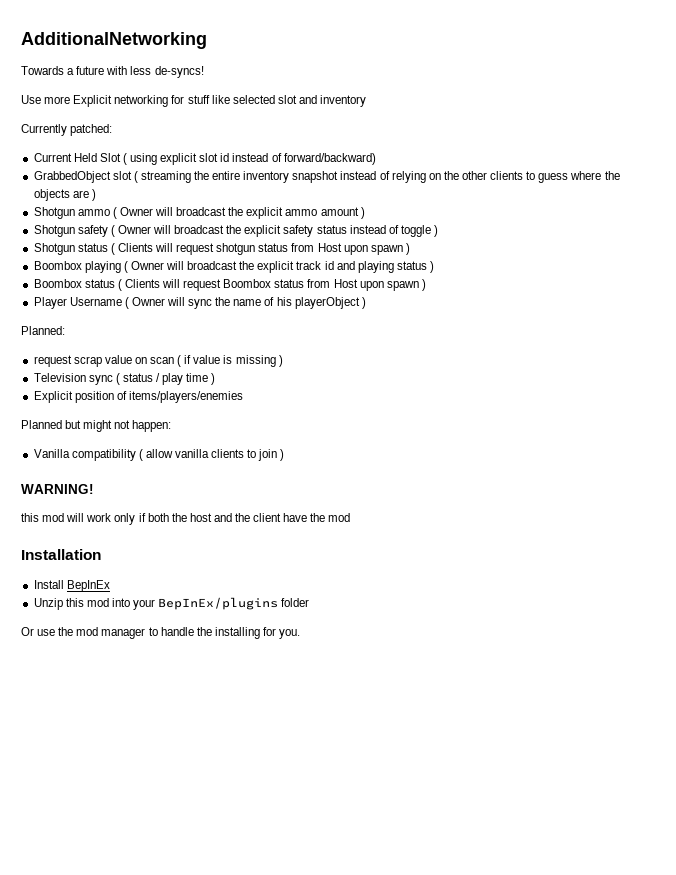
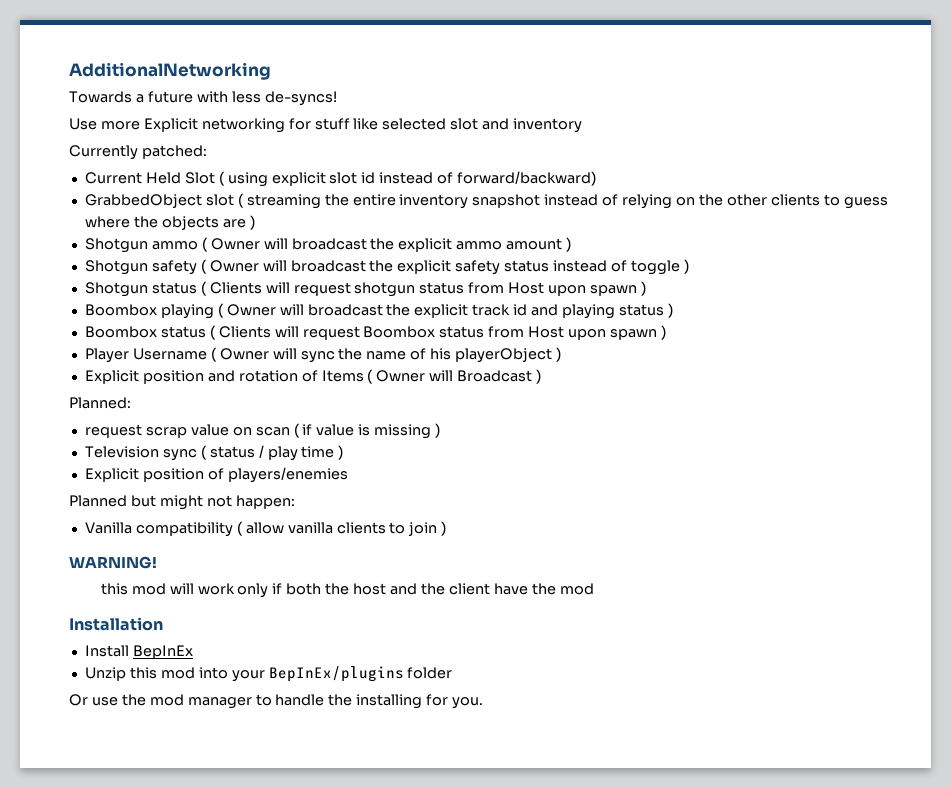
+ Explicit position and rotation of Items ( Owner will Broadcast )
- Explicit position of items/players/enemies
+ Explicit position of players/enemies

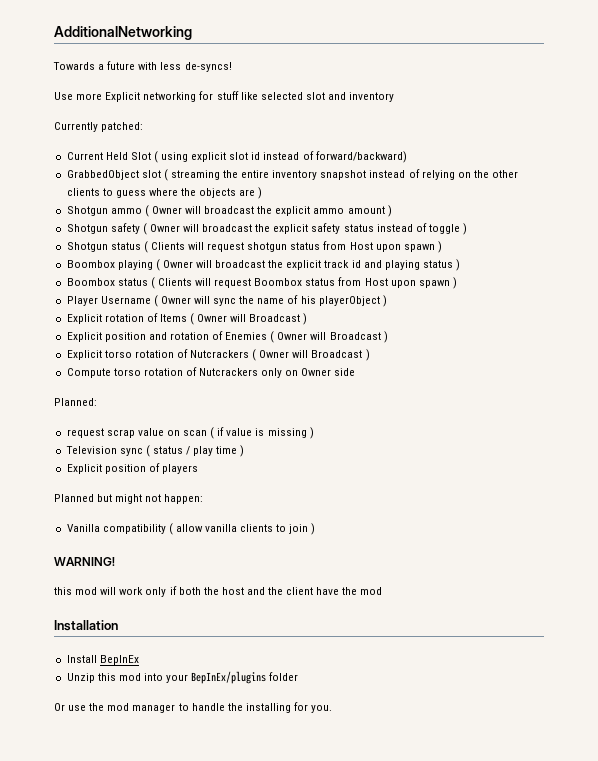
- Explicit position and rotation of Items ( Owner will Broadcast )
+ Explicit rotation of Items ( Owner will Broadcast )
+ Explicit position and rotation of Enemies ( Owner will Broadcast )
+ Explicit torso rotation of Nutcrackers ( Owner will Broadcast )
+ Compute torso rotation of Nutcrackers only on Owner side
- Explicit position of players/enemies
+ Explicit position of players

